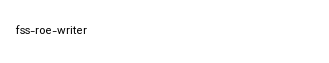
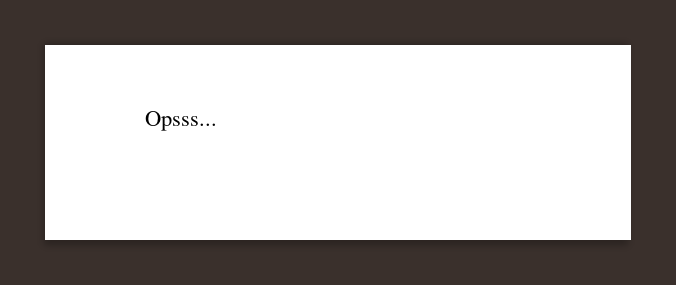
- fss-roe-writer
+ Opsss...

